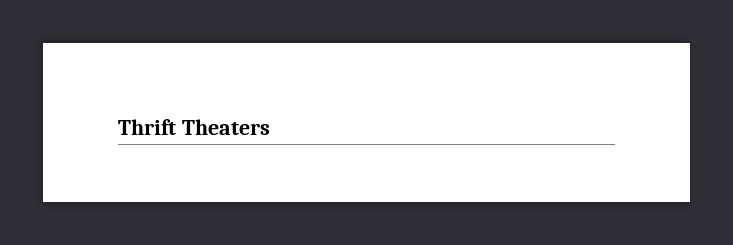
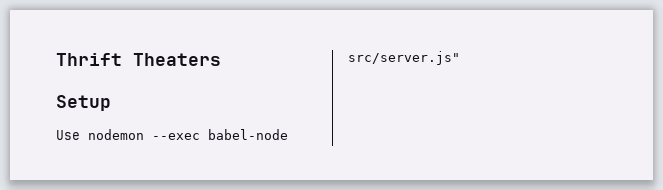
+ Setup
+ Use nodemon --exec babel-node src/server.js"

